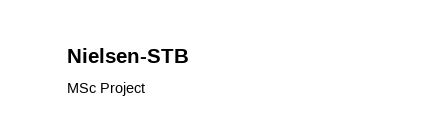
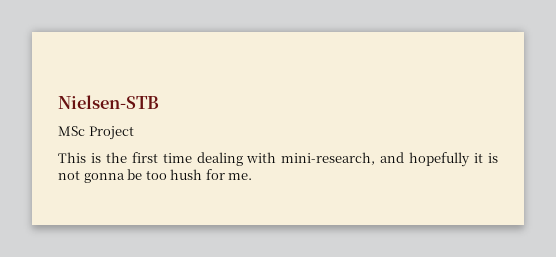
+ This is the first time dealing with mini-research, and hopefully it is not gonna be too hush for me.

